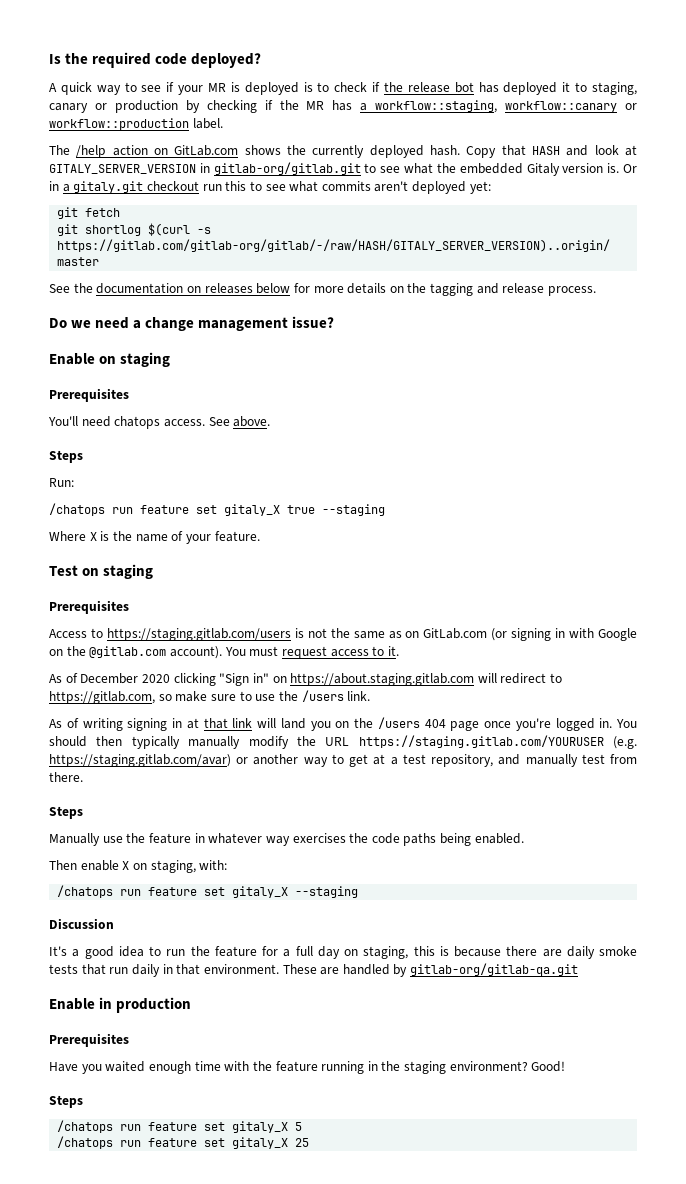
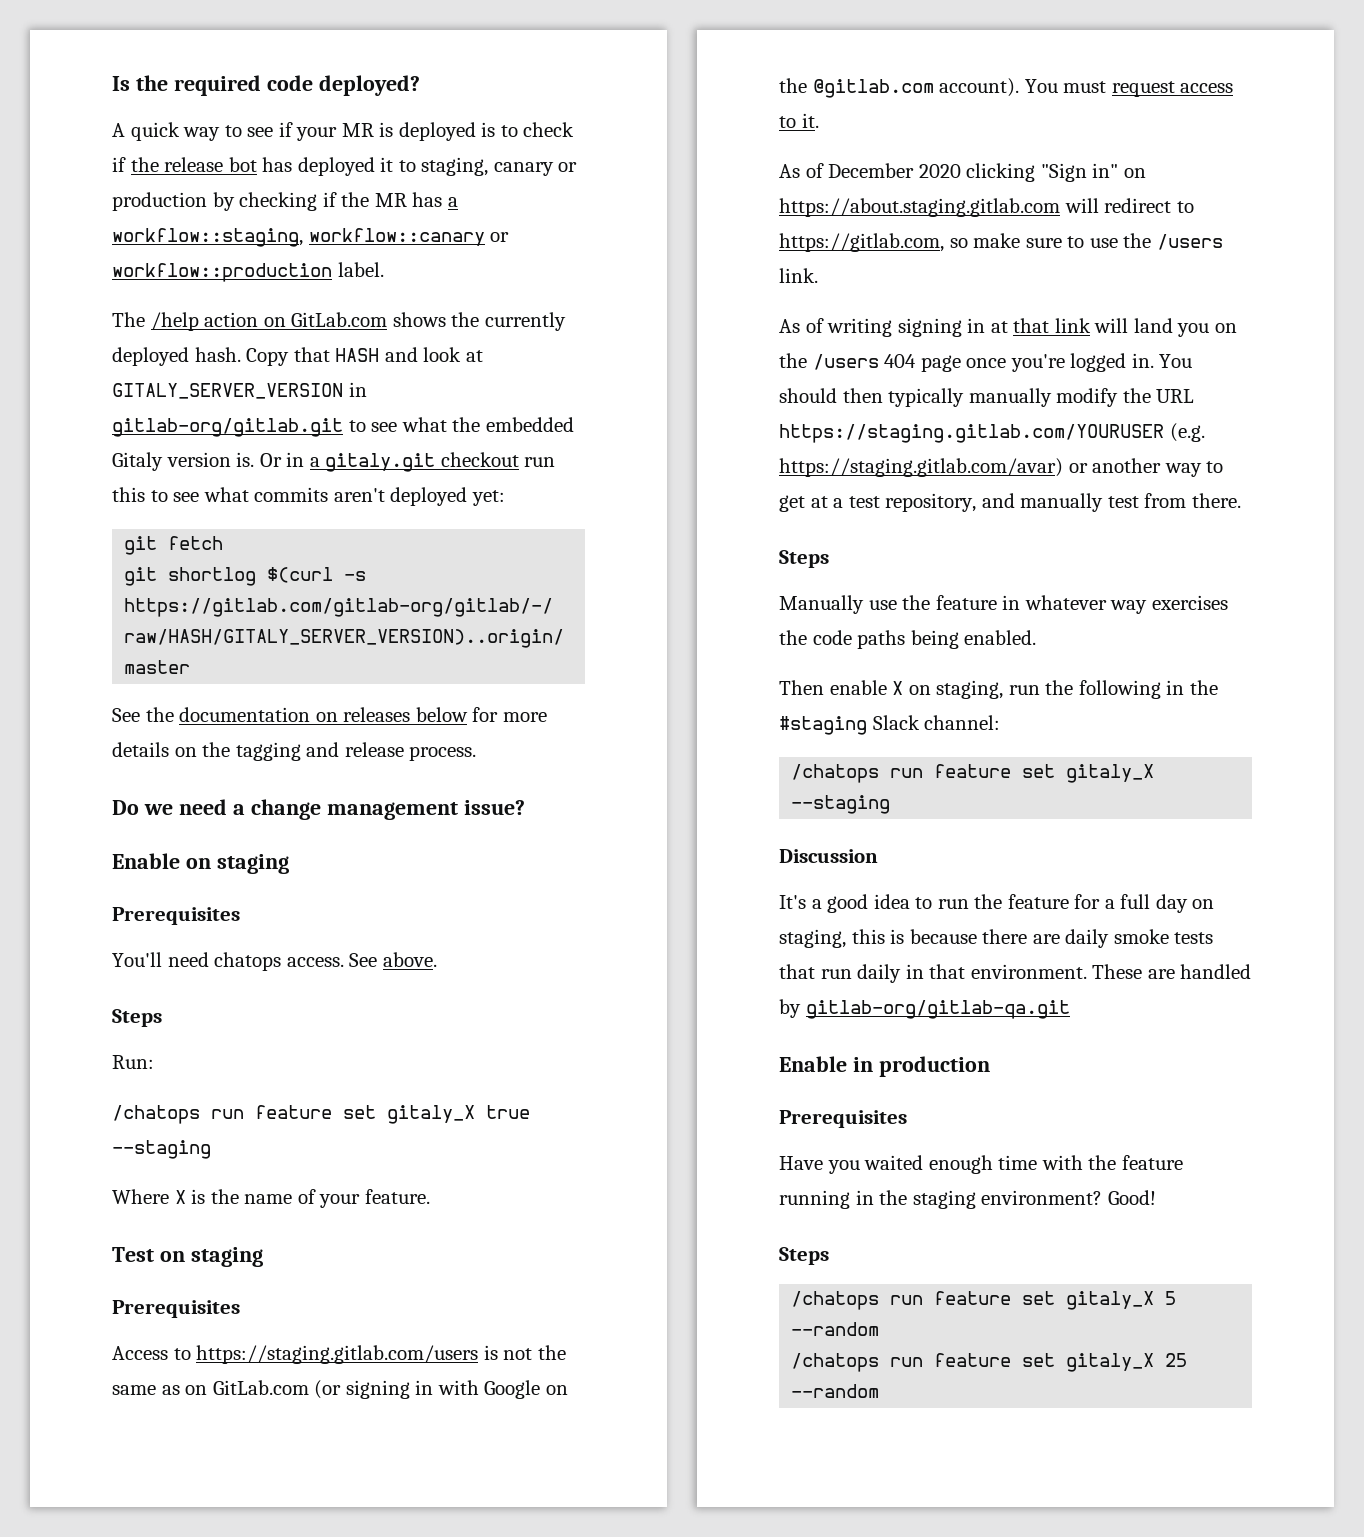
- Then enable X on staging, with:
+ Then enable X on staging, run the following in the #staging Slack channel:
- /chatops run feature set gitaly_X 5
+ /chatops run feature set gitaly_X 5 --random
- /chatops run feature set gitaly_X 25
+ /chatops run feature set gitaly_X 25 --random

